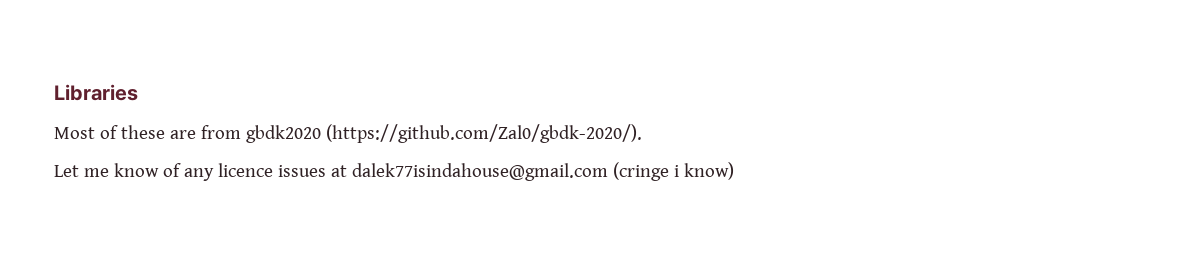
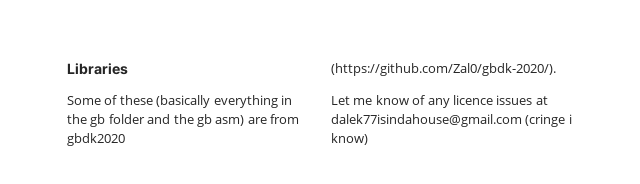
- Most of these are from gbdk2020 (https://github.com/Zal0/gbdk-2020/).
+ Some of these (basically everything in the gb folder and the gb asm) are from gbdk2020 (https://github.com/Zal0/gbdk-2020/).

